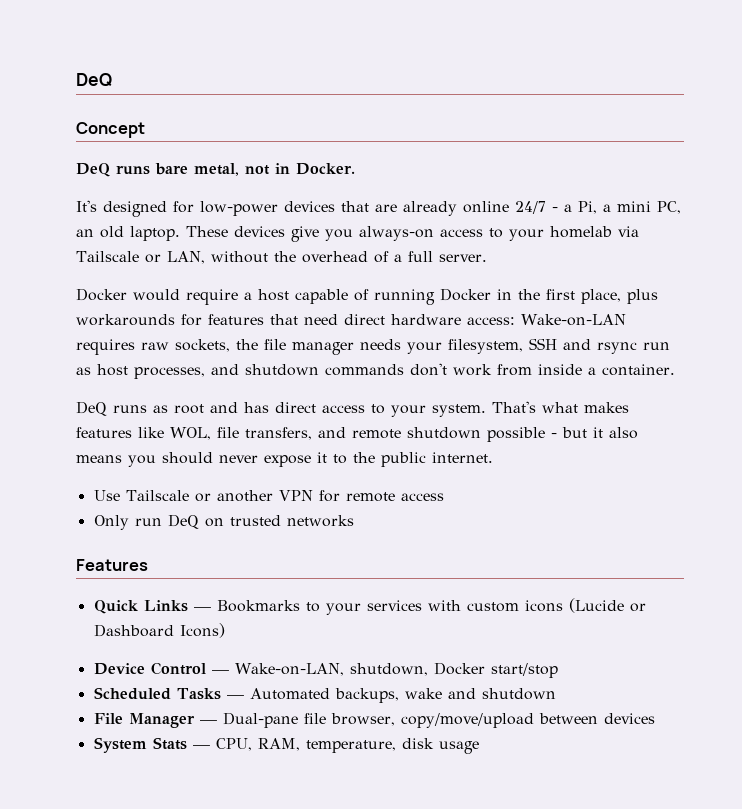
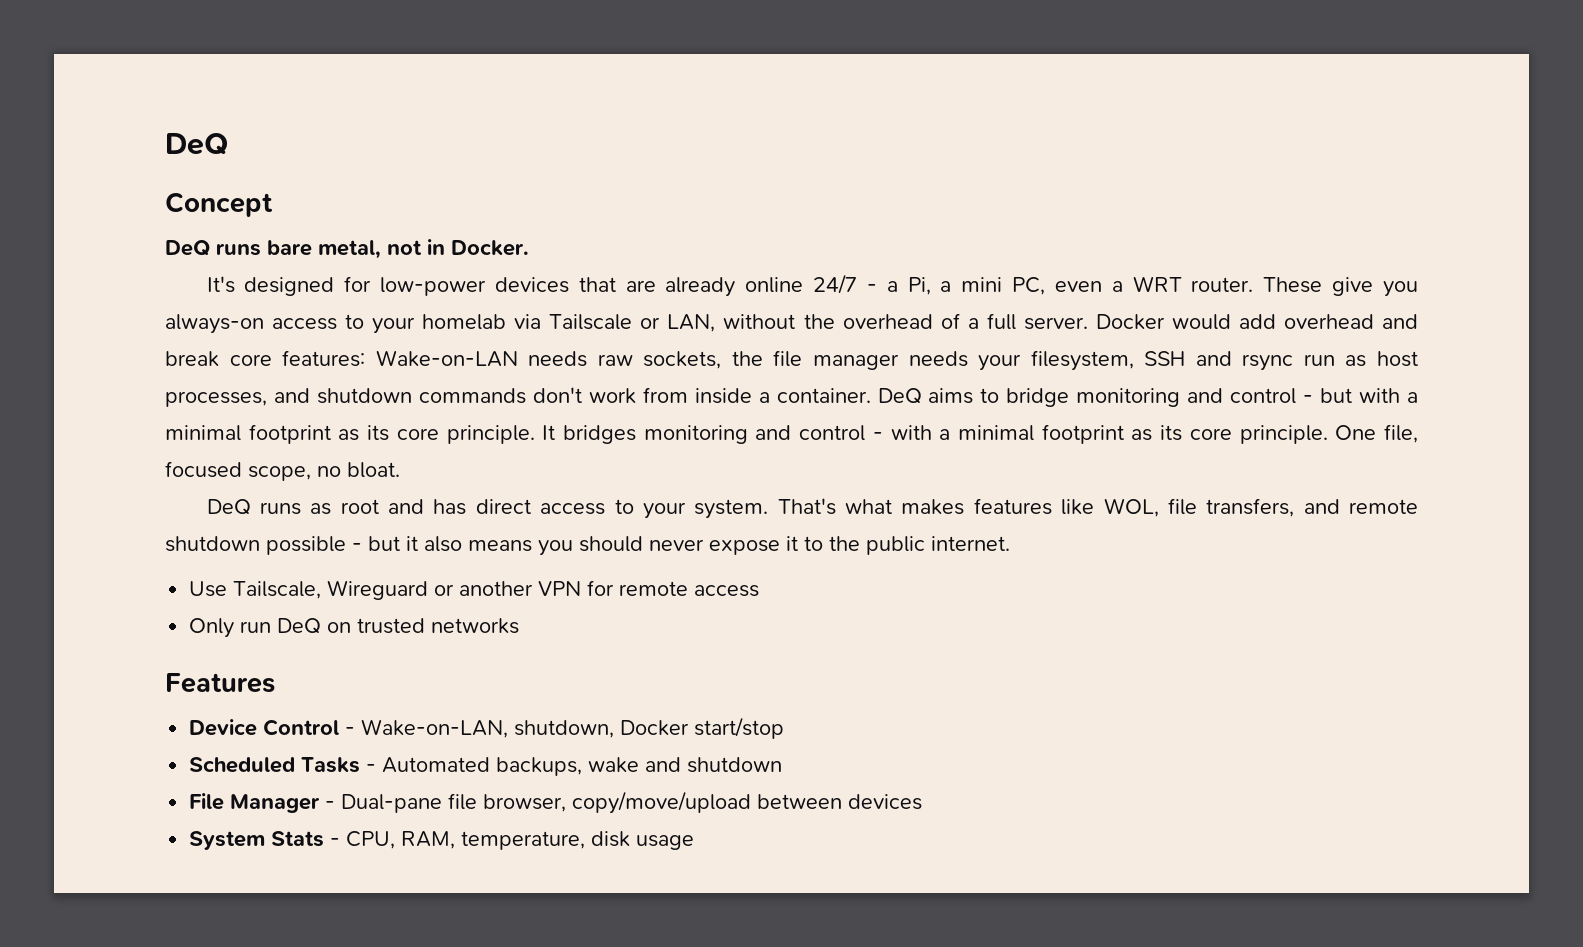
- It's designed for low-power devices that are already online 24/7 - a Pi, a mini PC, an old laptop. These devices give you always-on access to your homelab via Tailscale or LAN, without the overhead of a full server.
- Docker would require a host capable of running Docker in the first place, plus workarounds for features that need direct hardware access: Wake-on-LAN requires raw sockets, the file manager needs your filesystem, SSH and rsync run as host processes, and shutdown commands don't work from inside a container.
+ It's designed for low-power devices that are already online 24/7 - a Pi, a mini PC, even a WRT router. These give you always-on access to your homelab via Tailscale or LAN, without the overhead of a full server. Docker would add overhead and break core features: Wake-on-LAN needs raw sockets, the file manager needs your filesystem, SSH and rsync run as host processes, and shutdown commands don't work from inside a container. DeQ aims to bridge monitoring and control - but with a minimal footprint as its core principle. It bridges monitoring and control - with a minimal footprint as its core principle. One file, focused scope, no bloat.
- Use Tailscale or another VPN for remote access
+ Use Tailscale, Wireguard or another VPN for remote access
- Quick Links — Bookmarks to your services with custom icons (Lucide or Dashboard Icons)
- Device Control — Wake-on-LAN, shutdown, Docker start/stop
+ Device Control - Wake-on-LAN, shutdown, Docker start/stop
- Scheduled Tasks — Automated backups, wake and shutdown
+ Scheduled Tasks - Automated backups, wake and shutdown
- File Manager — Dual-pane file browser, copy/move/upload between devices
+ File Manager - Dual-pane file browser, copy/move/upload between devices
- System Stats — CPU, RAM, temperature, disk usage
+ System Stats - CPU, RAM, temperature, disk usage

